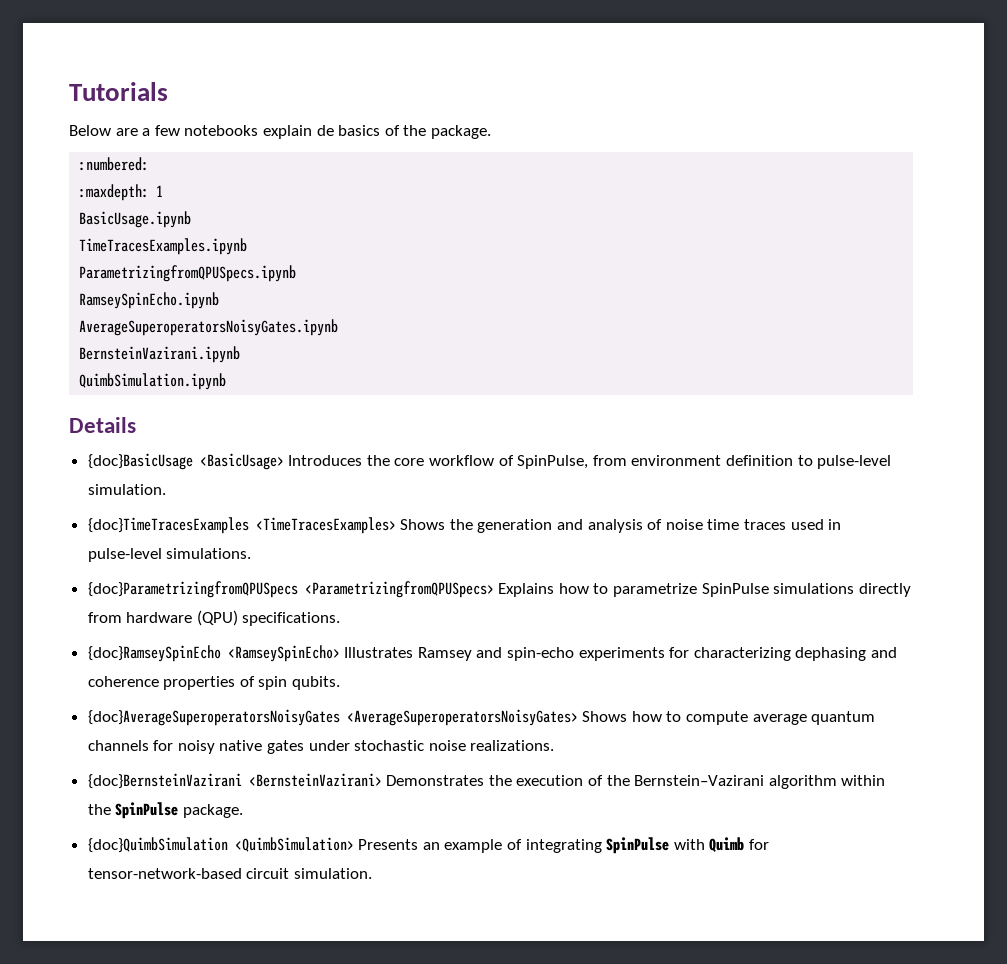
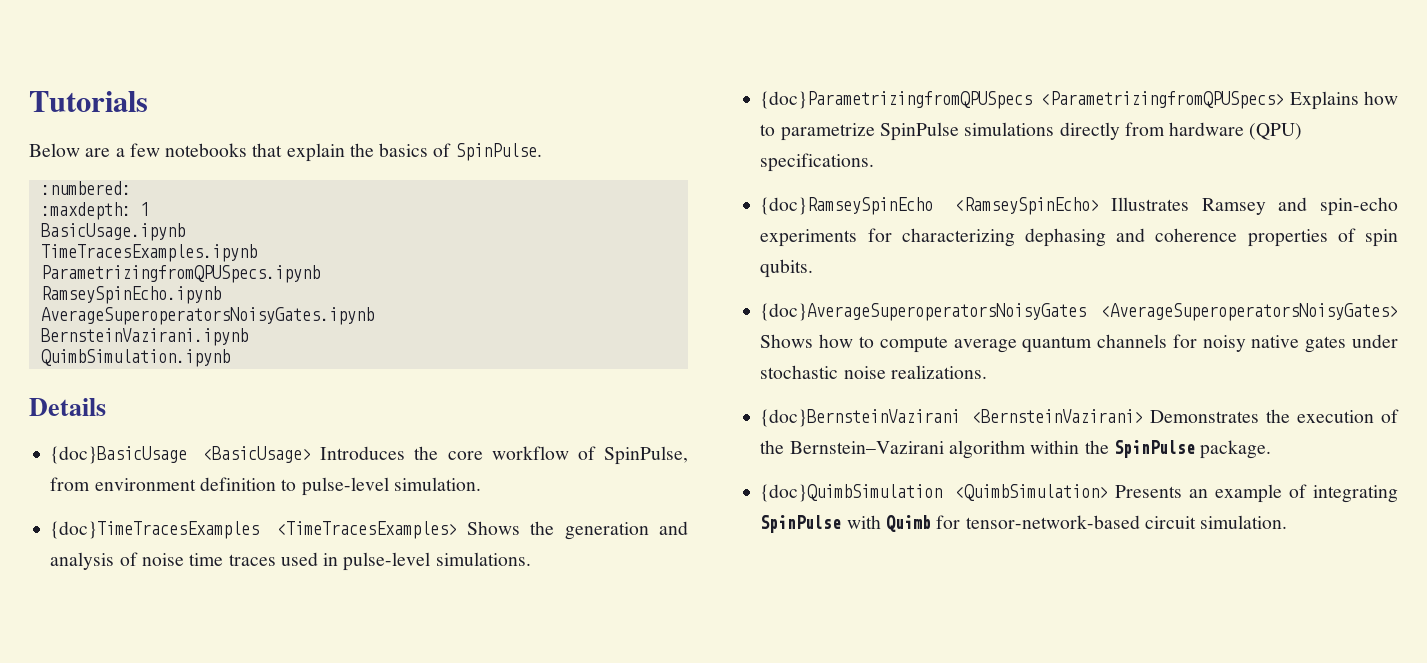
- Below are a few notebooks explain de basics of the package.
+ Below are a few notebooks that explain the basics of SpinPulse.

